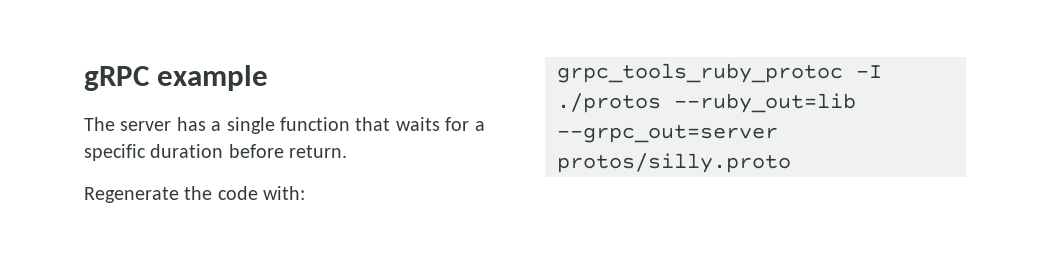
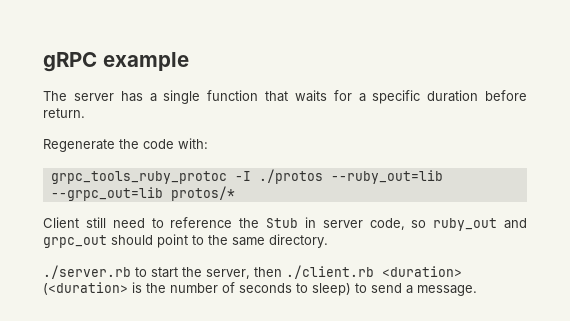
- grpc_tools_ruby_protoc -I ./protos --ruby_out=lib --grpc_out=server protos/silly.proto
+ grpc_tools_ruby_protoc -I ./protos --ruby_out=lib --grpc_out=lib protos/*
+ Client still need to reference the Stub in server code, so ruby_out and grpc_out should point to the same directory.
+ ./server.rb to start the server, then ./client.rb <duration> (<duration> is the number of seconds to sleep) to send a message.

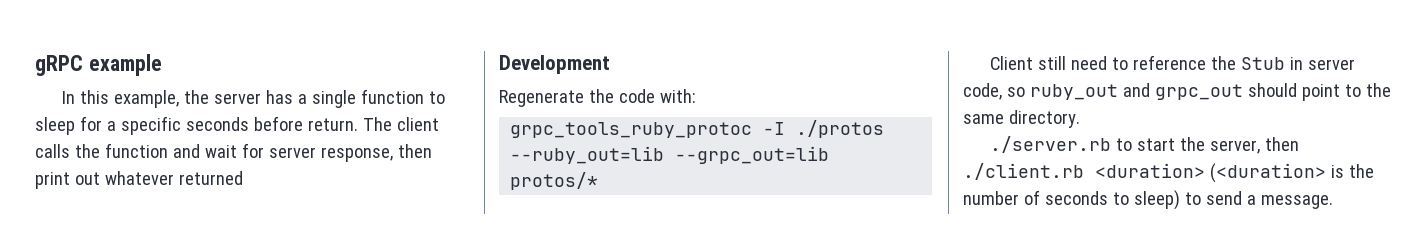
- The server has a single function that waits for a specific duration before return.
+ In this example, the server has a single function to sleep for a specific seconds before return. The client calls the function and wait for server response, then print out whatever returned
+ Development

